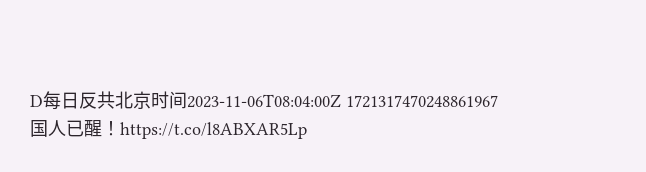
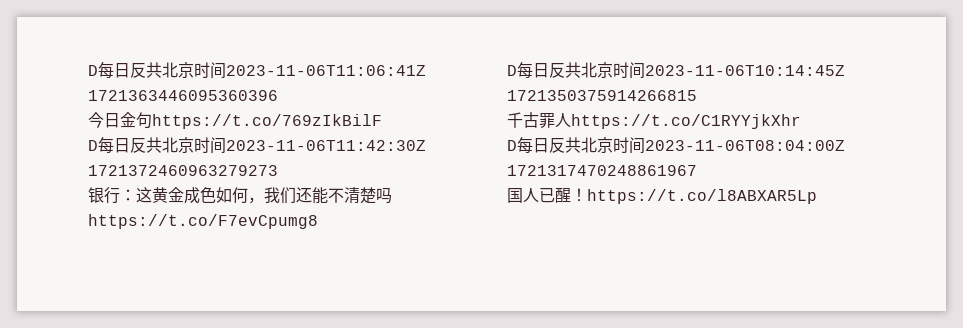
+ D每日反共北京时间2023-11-06T11:06:41Z 1721363446095360396
+ 今日金句https://t.co/769zIkBilF
+ D每日反共北京时间2023-11-06T11:42:30Z 1721372460963279273
+ 银行：这黄金成色如何，我们还能不清楚吗https://t.co/F7evCpumg8
+ D每日反共北京时间2023-11-06T10:14:45Z 1721350375914266815
+ 千古罪人https://t.co/C1RYYjkXhr

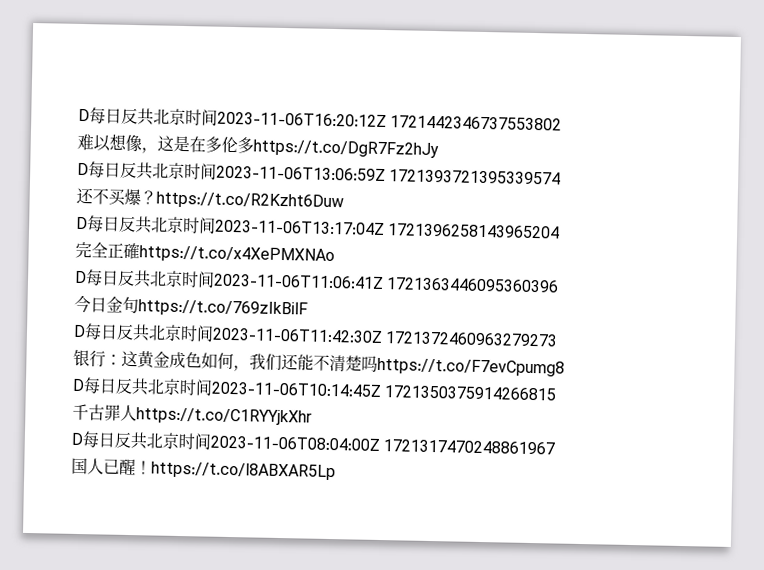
+ D每日反共北京时间2023-11-06T16:20:12Z 1721442346737553802
+ 难以想像，这是在多伦多https://t.co/DgR7Fz2hJy
+ D每日反共北京时间2023-11-06T13:06:59Z 1721393721395339574
+ 还不买爆？https://t.co/R2Kzht6Duw
+ D每日反共北京时间2023-11-06T13:17:04Z 1721396258143965204
+ 完全正確https://t.co/x4XePMXNAo

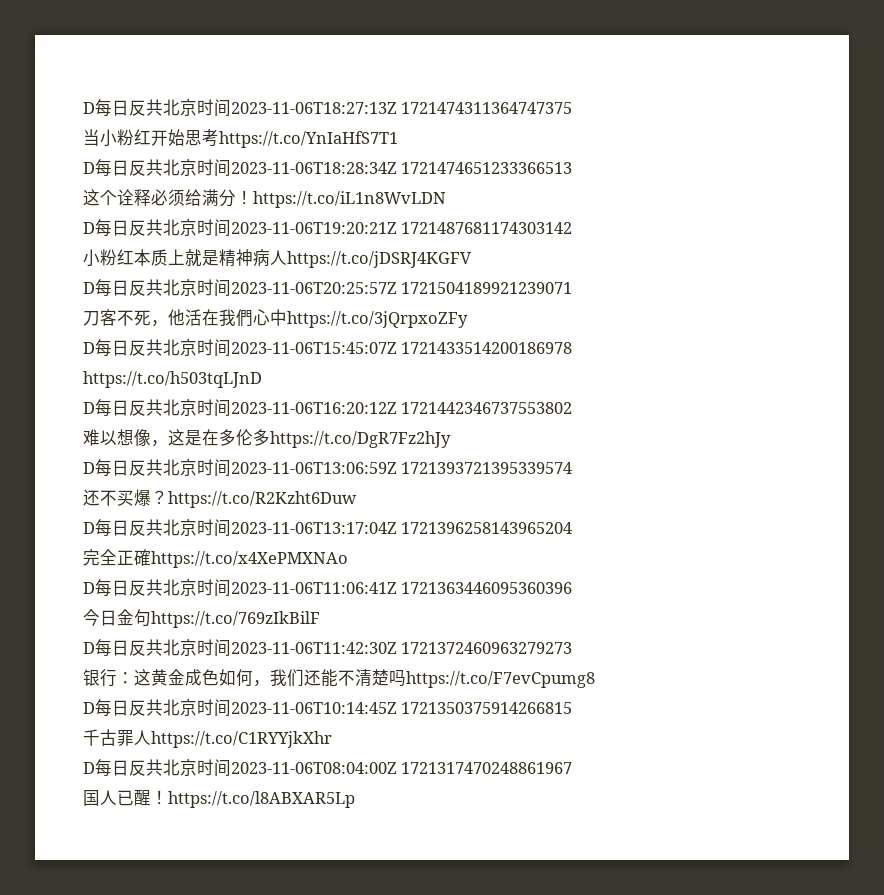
+ D每日反共北京时间2023-11-06T18:27:13Z 1721474311364747375
+ 当小粉红开始思考https://t.co/YnIaHfS7T1
+ D每日反共北京时间2023-11-06T18:28:34Z 1721474651233366513
+ 这个诠释必须给满分！https://t.co/iL1n8WvLDN
+ D每日反共北京时间2023-11-06T19:20:21Z 1721487681174303142
+ 小粉红本质上就是精神病人https://t.co/jDSRJ4KGFV
+ D每日反共北京时间2023-11-06T20:25:57Z 1721504189921239071
+ 刀客不死，他活在我們心中https://t.co/3jQrpxoZFy
+ D每日反共北京时间2023-11-06T15:45:07Z 1721433514200186978
+ https://t.co/h503tqLJnD

